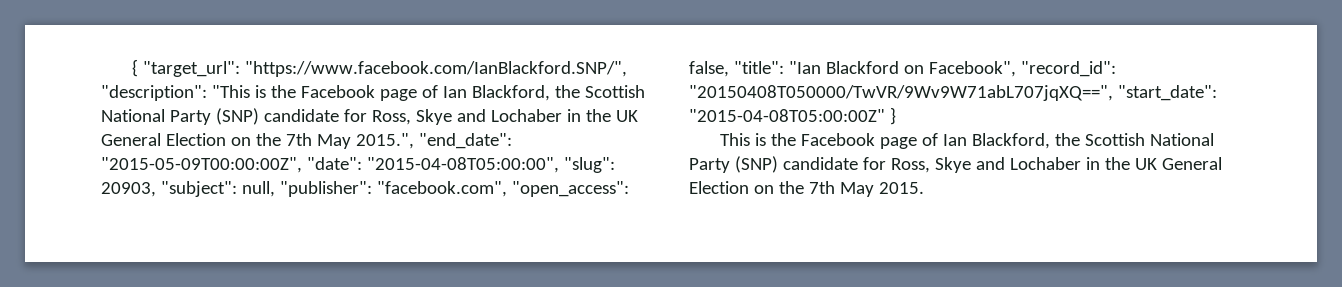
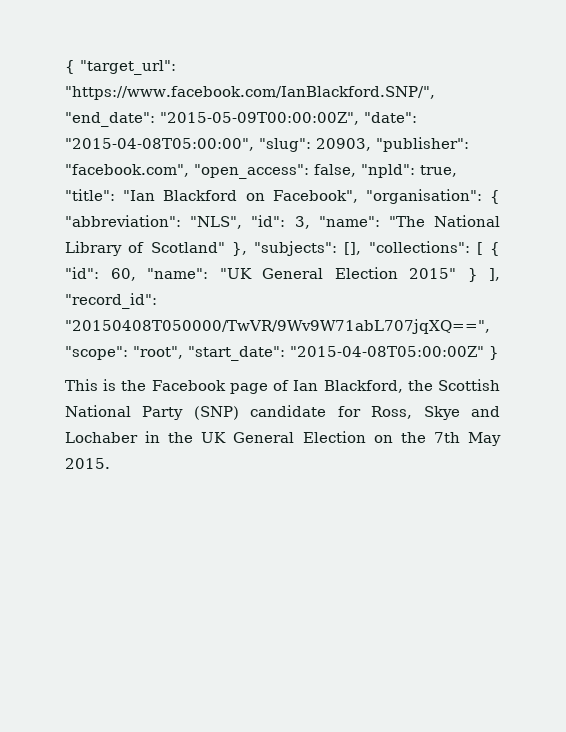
- { "target_url": "https://www.facebook.com/IanBlackford.SNP/", "description": "This is the Facebook page of Ian Blackford, the Scottish National Party (SNP) candidate for Ross, Skye and Lochaber in the UK General Election on the 7th May 2015.", "end_date": "2015-05-09T00:00:00Z", "date": "2015-04-08T05:00:00", "slug": 20903, "subject": null, "publisher": "facebook.com", "open_access": false, "title": "Ian Blackford on Facebook", "record_id": "20150408T050000/TwVR/9Wv9W71abL707jqXQ==", "start_date": "2015-04-08T05:00:00Z" }
+ { "target_url": "https://www.facebook.com/IanBlackford.SNP/", "end_date": "2015-05-09T00:00:00Z", "date": "2015-04-08T05:00:00", "slug": 20903, "publisher": "facebook.com", "open_access": false, "npld": true, "title": "Ian Blackford on Facebook", "organisation": { "abbreviation": "NLS", "id": 3, "name": "The National Library of Scotland" }, "subjects": [], "collections": [ { "id": 60, "name": "UK General Election 2015" } ], "record_id": "20150408T050000/TwVR/9Wv9W71abL707jqXQ==", "scope": "root", "start_date": "2015-04-08T05:00:00Z" }

